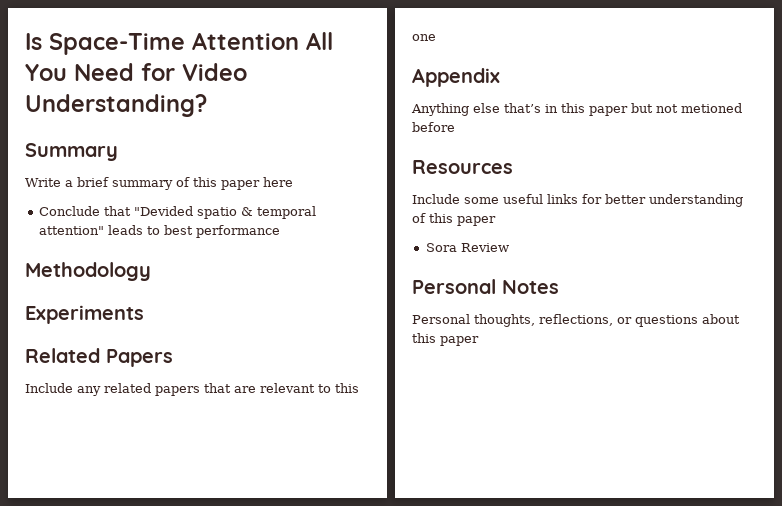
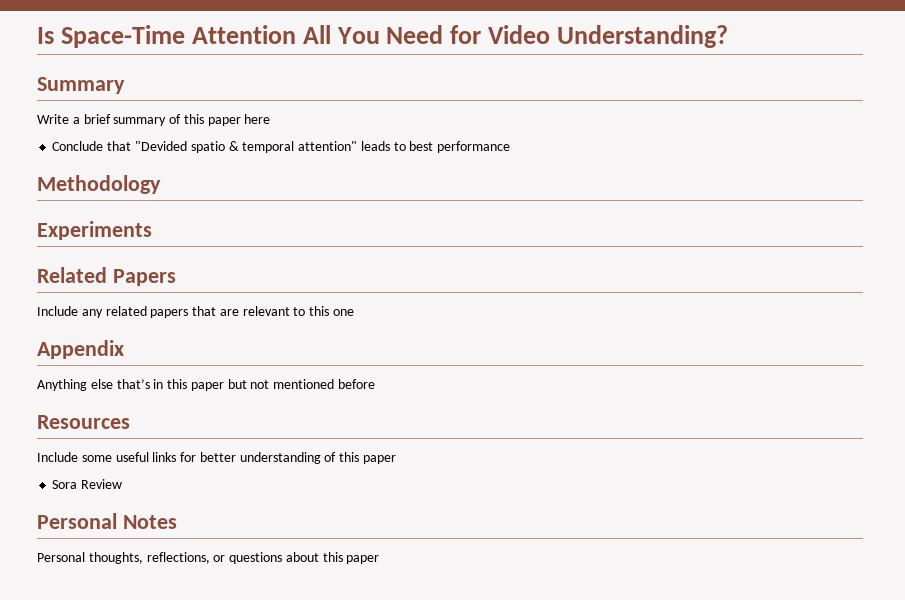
- Anything else that’s in this paper but not metioned before
+ Anything else that’s in this paper but not mentioned before

